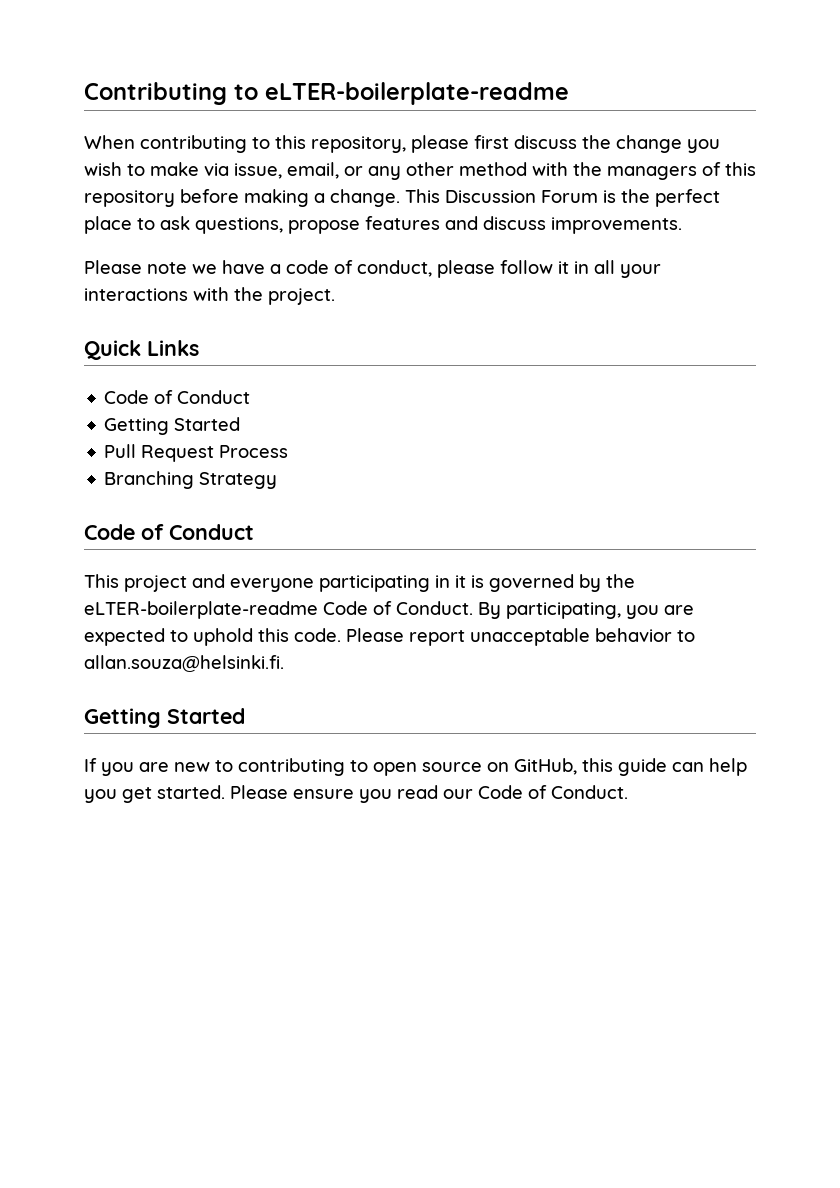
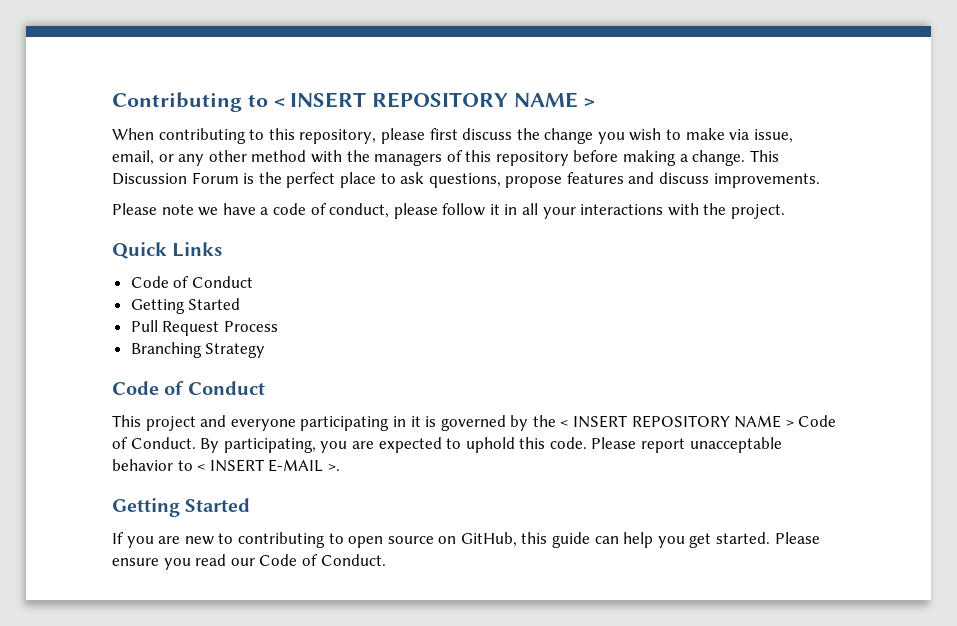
- Contributing to eLTER-boilerplate-readme
+ Contributing to < INSERT REPOSITORY NAME >
- This project and everyone participating in it is governed by the eLTER-boilerplate-readme Code of Conduct.
+ This project and everyone participating in it is governed by the < INSERT REPOSITORY NAME > Code of Conduct.
- Please report unacceptable behavior to allan.souza@helsinki.fi.
+ Please report unacceptable behavior to < INSERT E-MAIL >.

